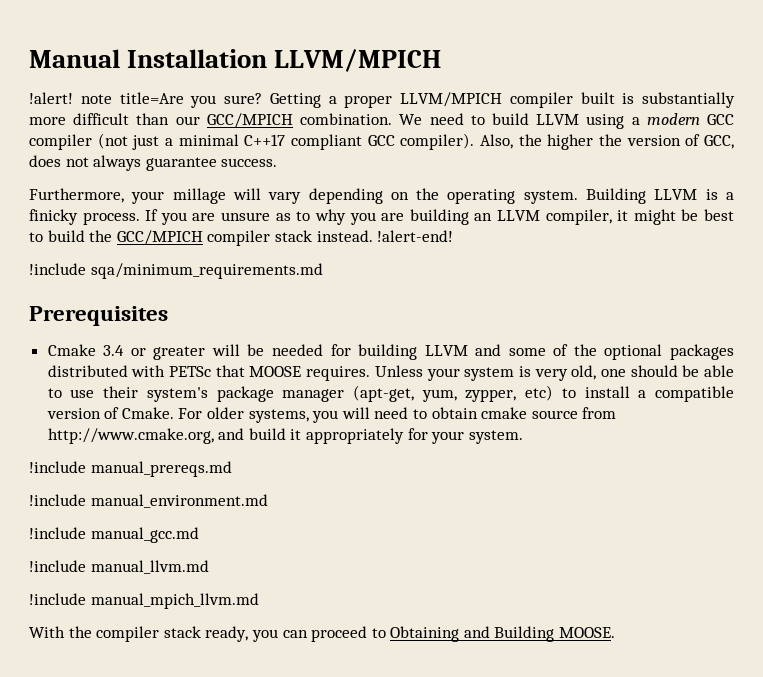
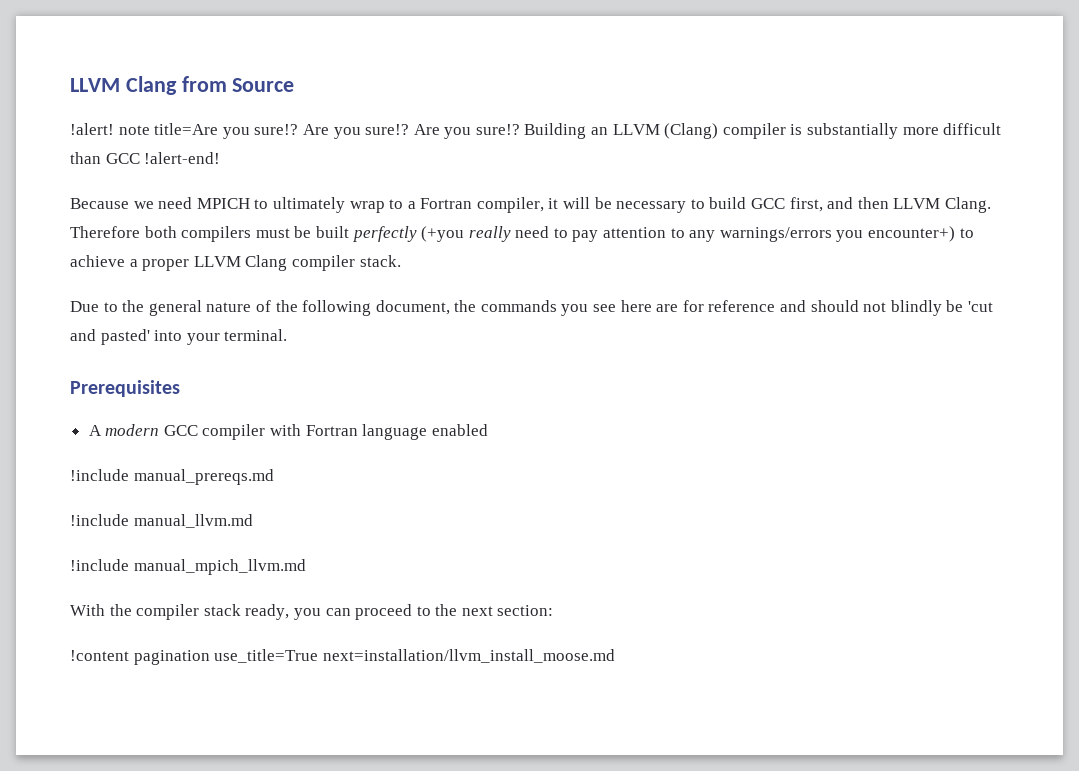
- Manual Installation LLVM/MPICH
+ LLVM Clang from Source
- !alert! note title=Are you sure? Getting a proper LLVM/MPICH compiler built is substantially more difficult than our GCC/MPICH combination. We need to build LLVM using a modern GCC compiler (not just a minimal C++17 compliant GCC compiler). Also, the higher the version of GCC, does not always guarantee success.
- Furthermore, your millage will vary depending on the operating system. Building LLVM is a finicky process. If you are unsure as to why you are building an LLVM compiler, it might be best to build the GCC/MPICH compiler stack instead. !alert-end!
- !include sqa/minimum_requirements.md
+ !alert! note title=Are you sure!? Are you sure!? Are you sure!? Building an LLVM (Clang) compiler is substantially more difficult than GCC !alert-end!
+ Because we need MPICH to ultimately wrap to a Fortran compiler, it will be necessary to build GCC first, and then LLVM Clang. Therefore both compilers must be built perfectly (+you really need to pay attention to any warnings/errors you encounter+) to achieve a proper LLVM Clang compiler stack.
+ Due to the general nature of the following document, the commands you see here are for reference and should not blindly be 'cut and pasted' into your terminal.
  Prerequisites
- Cmake 3.4 or greater will be needed for building LLVM and some of the optional packages distributed with PETSc that MOOSE requires. Unless your system is very old, one should be able to use their system's package manager (apt-get, yum, zypper, etc) to install a compatible version of Cmake. For older systems, you will need to obtain cmake source from http://www.cmake.org, and build it appropriately for your system.
+ A modern GCC compiler with Fortran language enabled
  !include manual_prereqs.md
- !include manual_environment.md
- !include manual_gcc.md
- With the compiler stack ready, you can proceed to Obtaining and Building MOOSE.
+ With the compiler stack ready, you can proceed to the next section:
+ !content pagination use_title=True next=installation/llvm_install_moose.md

